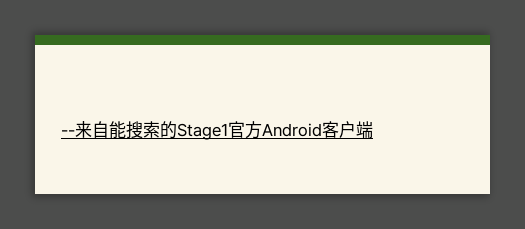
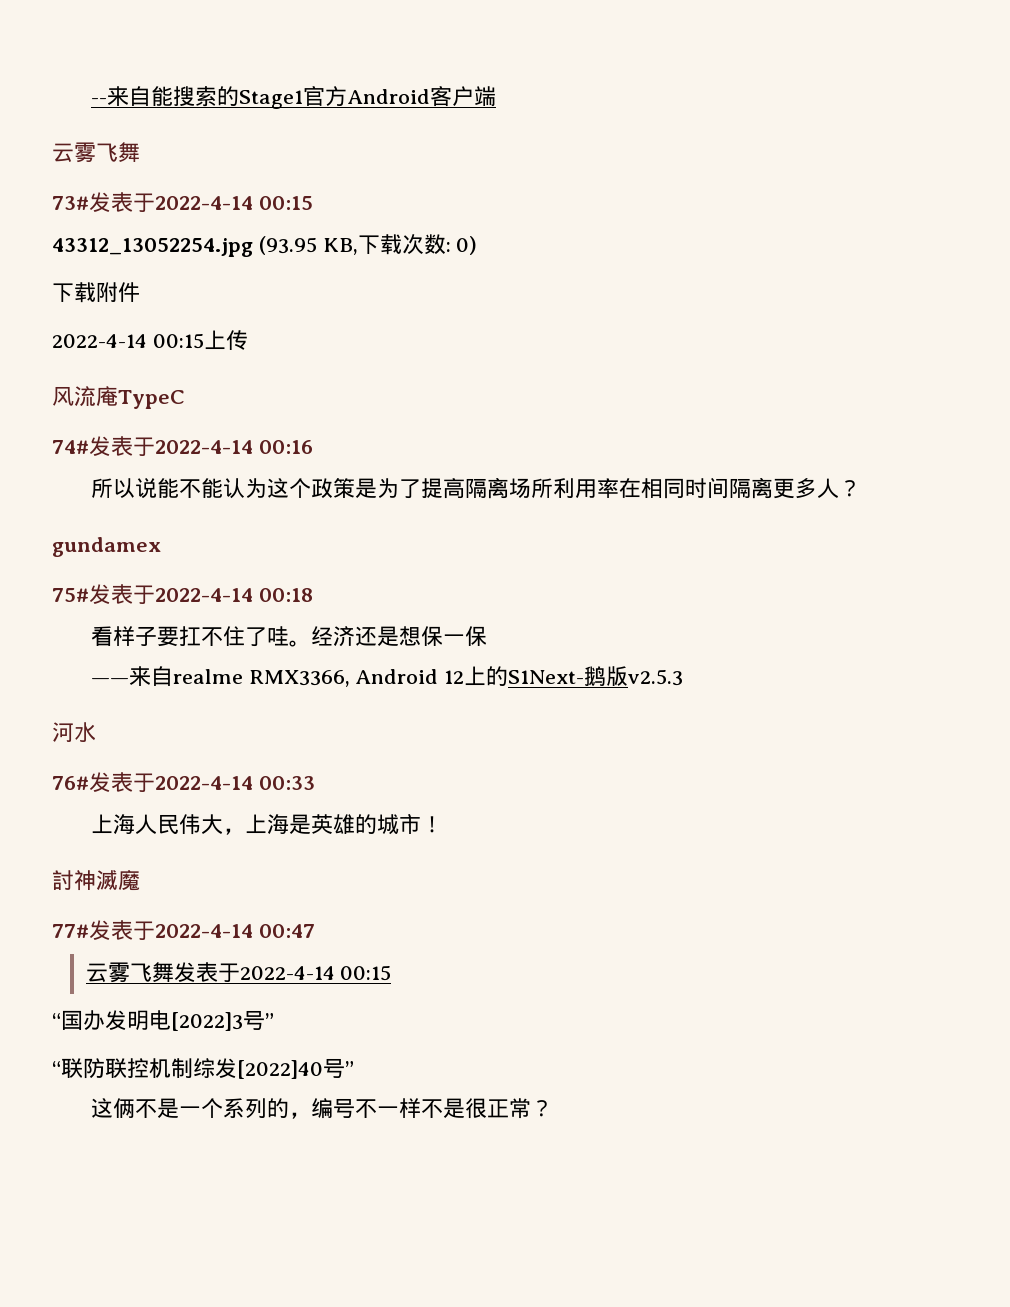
  --来自能搜索的Stage1官方Android客户端
+ 云雾飞舞
+ 73#发表于2022-4-14 00:15
+ 43312_13052254.jpg (93.95 KB,下载次数: 0)
+ 下载附件
+ 2022-4-14 00:15上传
+ 风流庵TypeC
+ 74#发表于2022-4-14 00:16
+ 所以说能不能认为这个政策是为了提高隔离场所利用率在相同时间隔离更多人？
+ gundamex
+ 75#发表于2022-4-14 00:18
+ 看样子要扛不住了哇。经济还是想保一保
+ ——来自realme RMX3366, Android 12上的S1Next-鹅版v2.5.3
+ 河水
+ 76#发表于2022-4-14 00:33
+ 上海人民伟大，上海是英雄的城市！
+ 討神滅魔
+ 77#发表于2022-4-14 00:47
+ 云雾飞舞发表于2022-4-14 00:15
+ “国办发明电[2022]3号”
+ “联防联控机制综发[2022]40号”
+ 这俩不是一个系列的，编号不一样不是很正常？

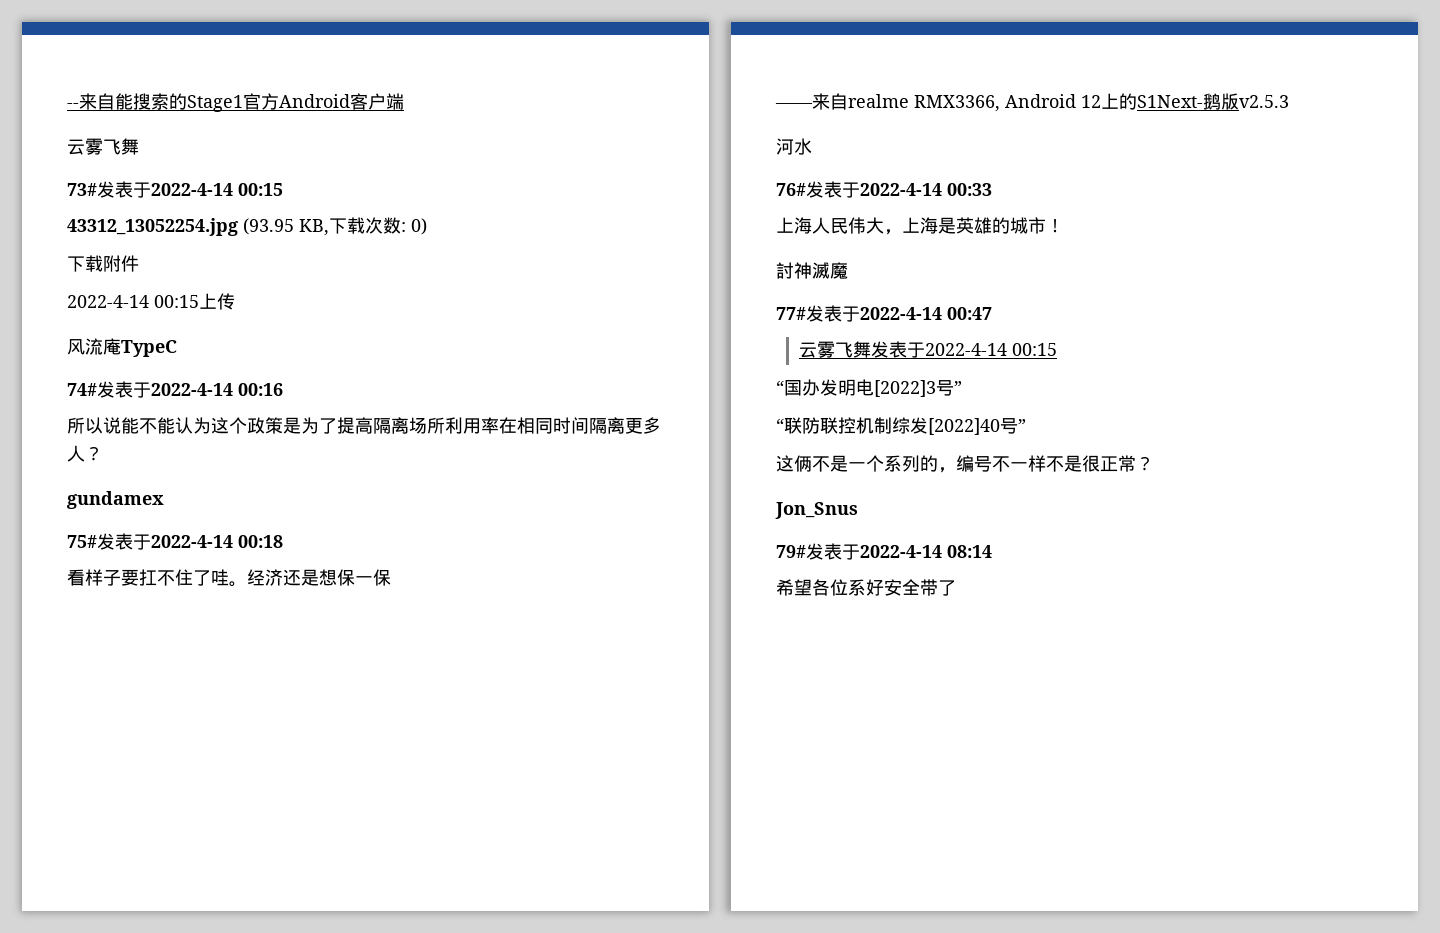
+ Jon_Snus
+ 79#发表于2022-4-14 08:14
+ 希望各位系好安全带了

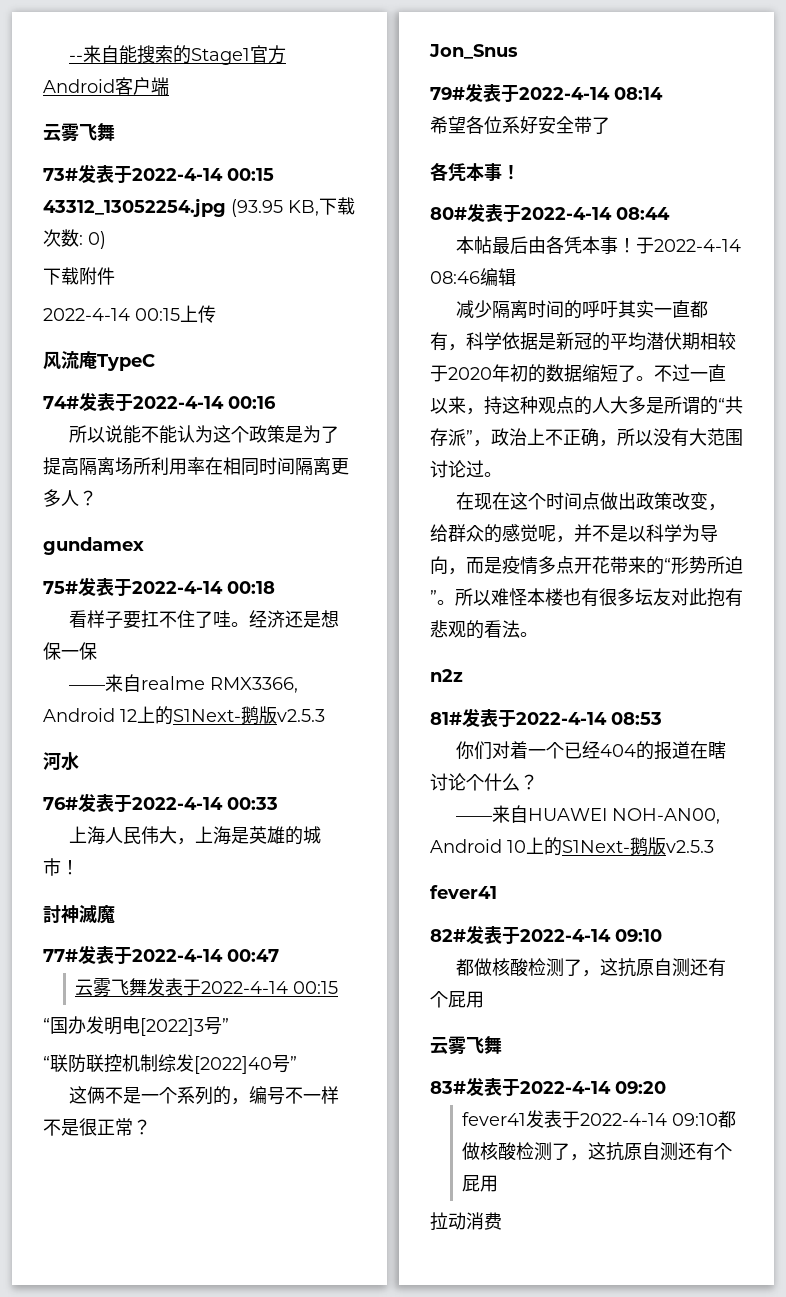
  希望各位系好安全带了
+ 各凭本事！
+ 80#发表于2022-4-14 08:44
+ 本帖最后由各凭本事！于2022-4-14 08:46编辑
+ 减少隔离时间的呼吁其实一直都有，科学依据是新冠的平均潜伏期相较于2020年初的数据缩短了。不过一直以来，持这种观点的人大多是所谓的“共存派”，政治上不正确，所以没有大范围讨论过。
+ 在现在这个时间点做出政策改变，给群众的感觉呢，并不是以科学为导向，而是疫情多点开花带来的“形势所迫”。所以难怪本楼也有很多坛友对此抱有悲观的看法。
+ n2z
+ 81#发表于2022-4-14 08:53
+ 你们对着一个已经404的报道在瞎讨论个什么？
+ ——来自HUAWEI NOH-AN00, Android 10上的S1Next-鹅版v2.5.3
+ fever41
+ 82#发表于2022-4-14 09:10
+ 都做核酸检测了，这抗原自测还有个屁用
+ 云雾飞舞
+ 83#发表于2022-4-14 09:20
+ fever41发表于2022-4-14 09:10都做核酸检测了，这抗原自测还有个屁用
+ 拉动消费

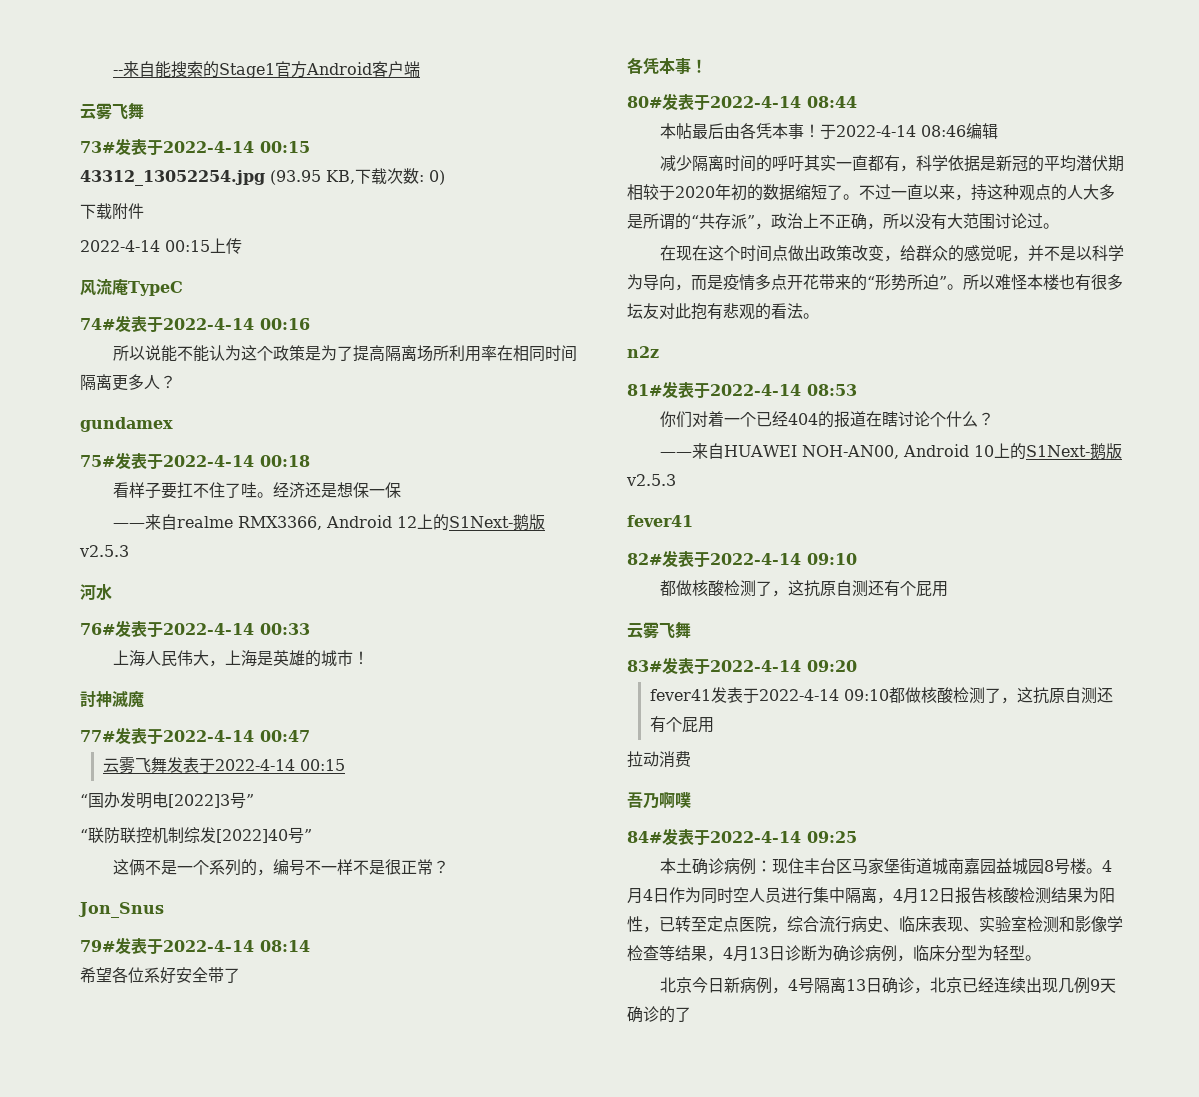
+ 吾乃啊噗
+ 84#发表于2022-4-14 09:25
+ 本土确诊病例：现住丰台区马家堡街道城南嘉园益城园8号楼。4月4日作为同时空人员进行集中隔离，4月12日报告核酸检测结果为阳性，已转至定点医院，综合流行病史、临床表现、实验室检测和影像学检查等结果，4月13日诊断为确诊病例，临床分型为轻型。
+ 北京今日新病例，4号隔离13日确诊，北京已经连续出现几例9天确诊的了

